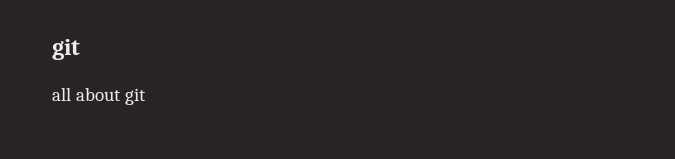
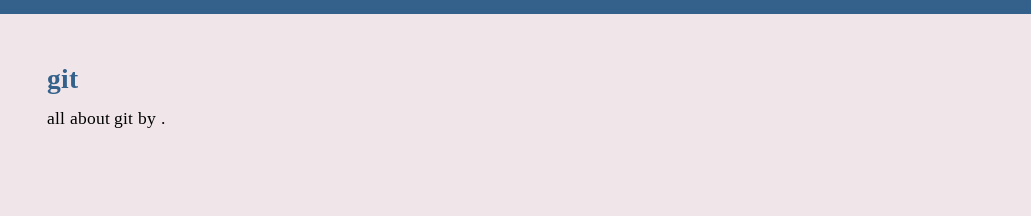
- all about git
+ all about git by .

